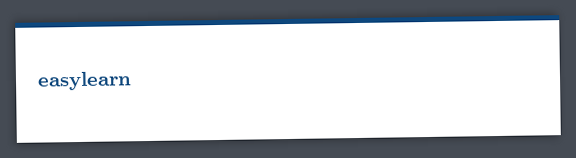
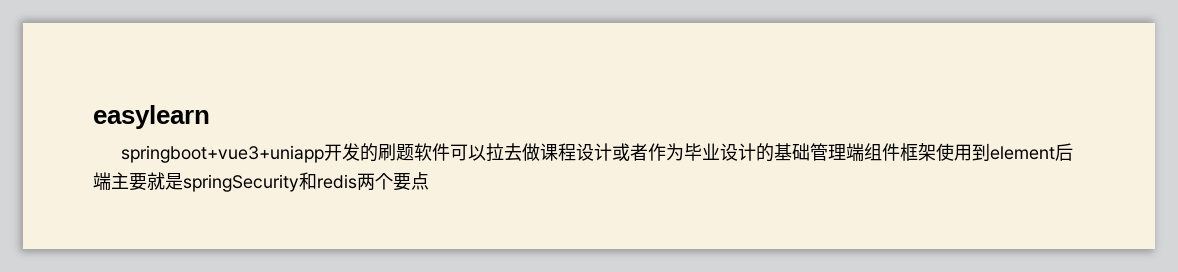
+ springboot+vue3+uniapp开发的刷题软件可以拉去做课程设计或者作为毕业设计的基础管理端组件框架使用到element后端主要就是springSecurity和redis两个要点

